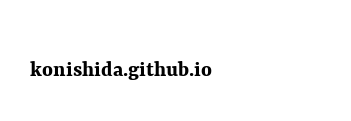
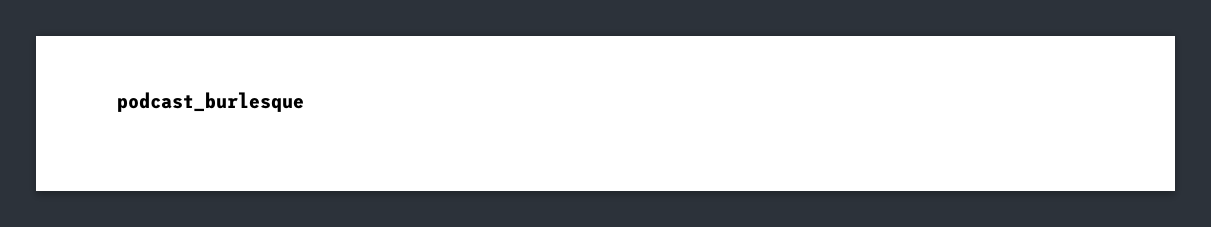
- konishida.github.io
+ podcast_burlesque

